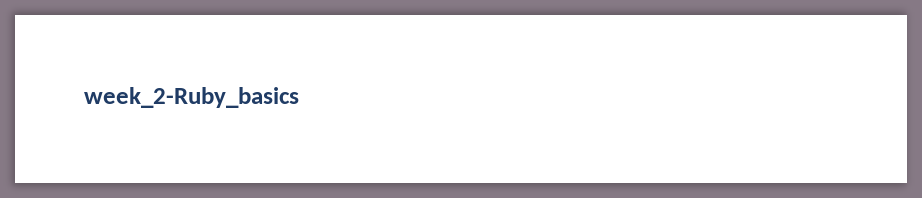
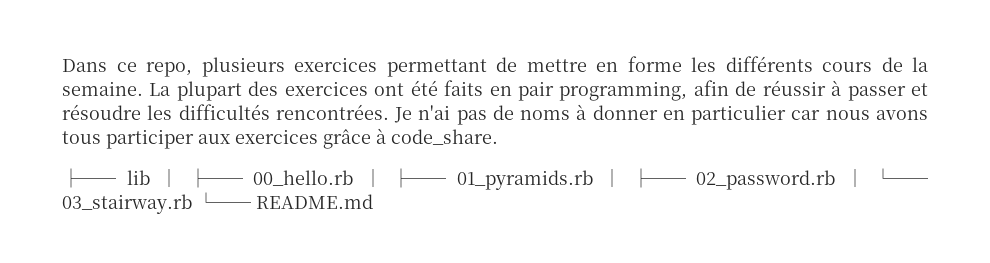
- week_2-Ruby_basics
+ Dans ce repo, plusieurs exercices permettant de mettre en forme les différents cours de la semaine. La plupart des exercices ont été faits en pair programming, afin de réussir à passer et résoudre les difficultés rencontrées. Je n'ai pas de noms à donner en particulier car nous avons tous participer aux exercices grâce à code_share.
+ ├── lib │ ├── 00_hello.rb │ ├── 01_pyramids.rb │ ├── 02_password.rb │ └── 03_stairway.rb └── README.md

